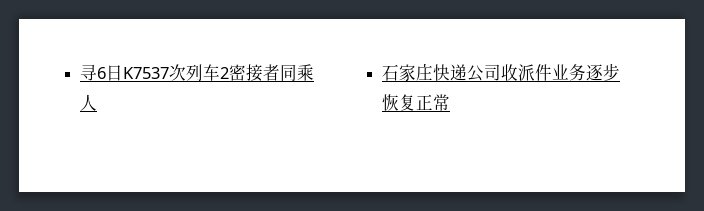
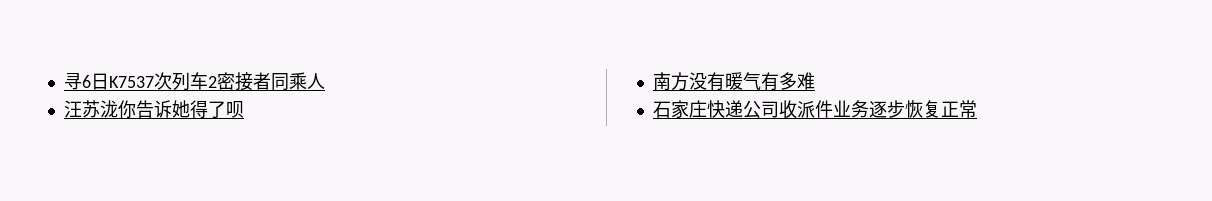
+ 汪苏泷你告诉她得了呗
+ 南方没有暖气有多难

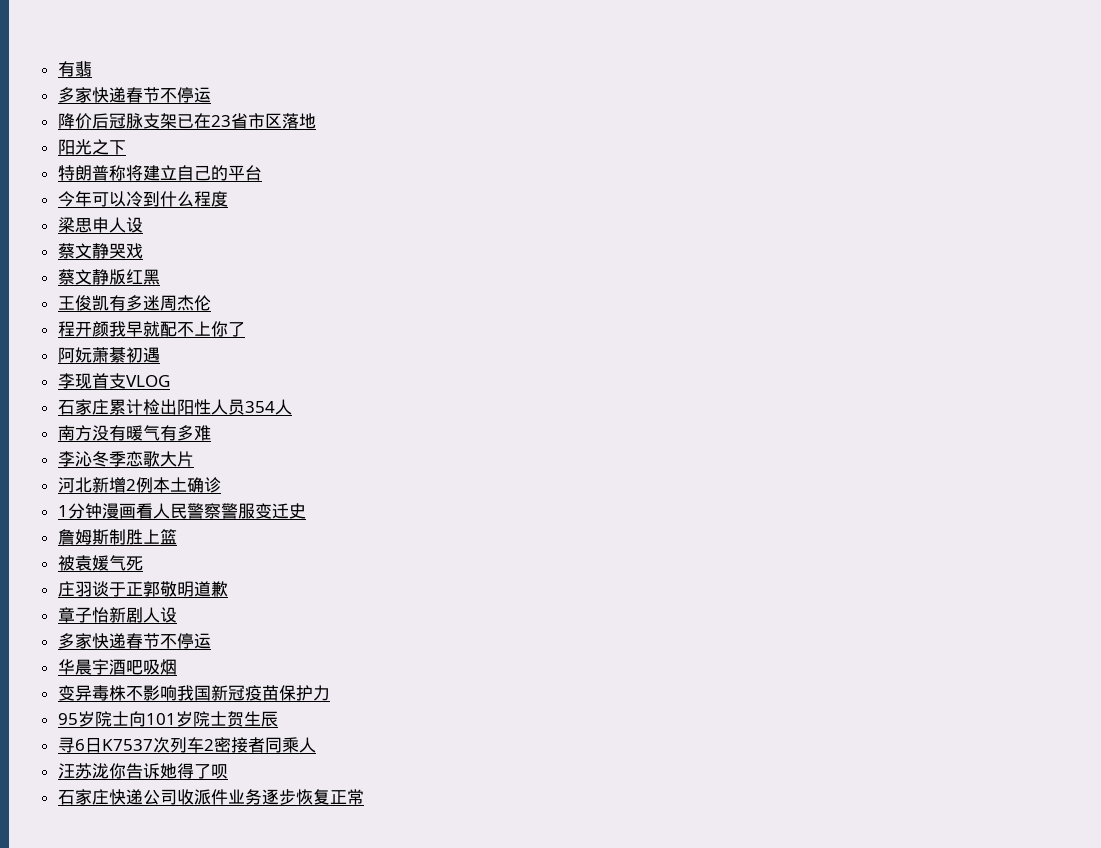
+ 有翡
+ 多家快递春节不停运
+ 降价后冠脉支架已在23省市区落地
+ 阳光之下
+ 特朗普称将建立自己的平台
+ 今年可以冷到什么程度
+ 梁思申人设
+ 蔡文静哭戏
+ 蔡文静版红黑
+ 王俊凯有多迷周杰伦
+ 程开颜我早就配不上你了
+ 阿妩萧綦初遇
+ 李现首支VLOG
+ 石家庄累计检出阳性人员354人
+ 南方没有暖气有多难
+ 李沁冬季恋歌大片
+ 河北新增2例本土确诊
+ 1分钟漫画看人民警察警服变迁史
+ 詹姆斯制胜上篮
+ 被袁媛气死
+ 庄羽谈于正郭敬明道歉
+ 章子怡新剧人设
+ 多家快递春节不停运
+ 华晨宇酒吧吸烟
+ 变异毒株不影响我国新冠疫苗保护力
+ 95岁院士向101岁院士贺生辰
- 南方没有暖气有多难

